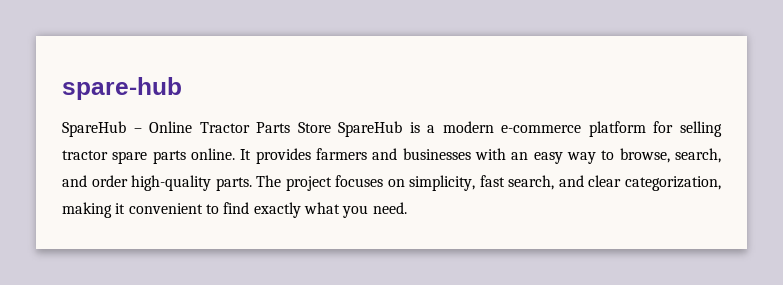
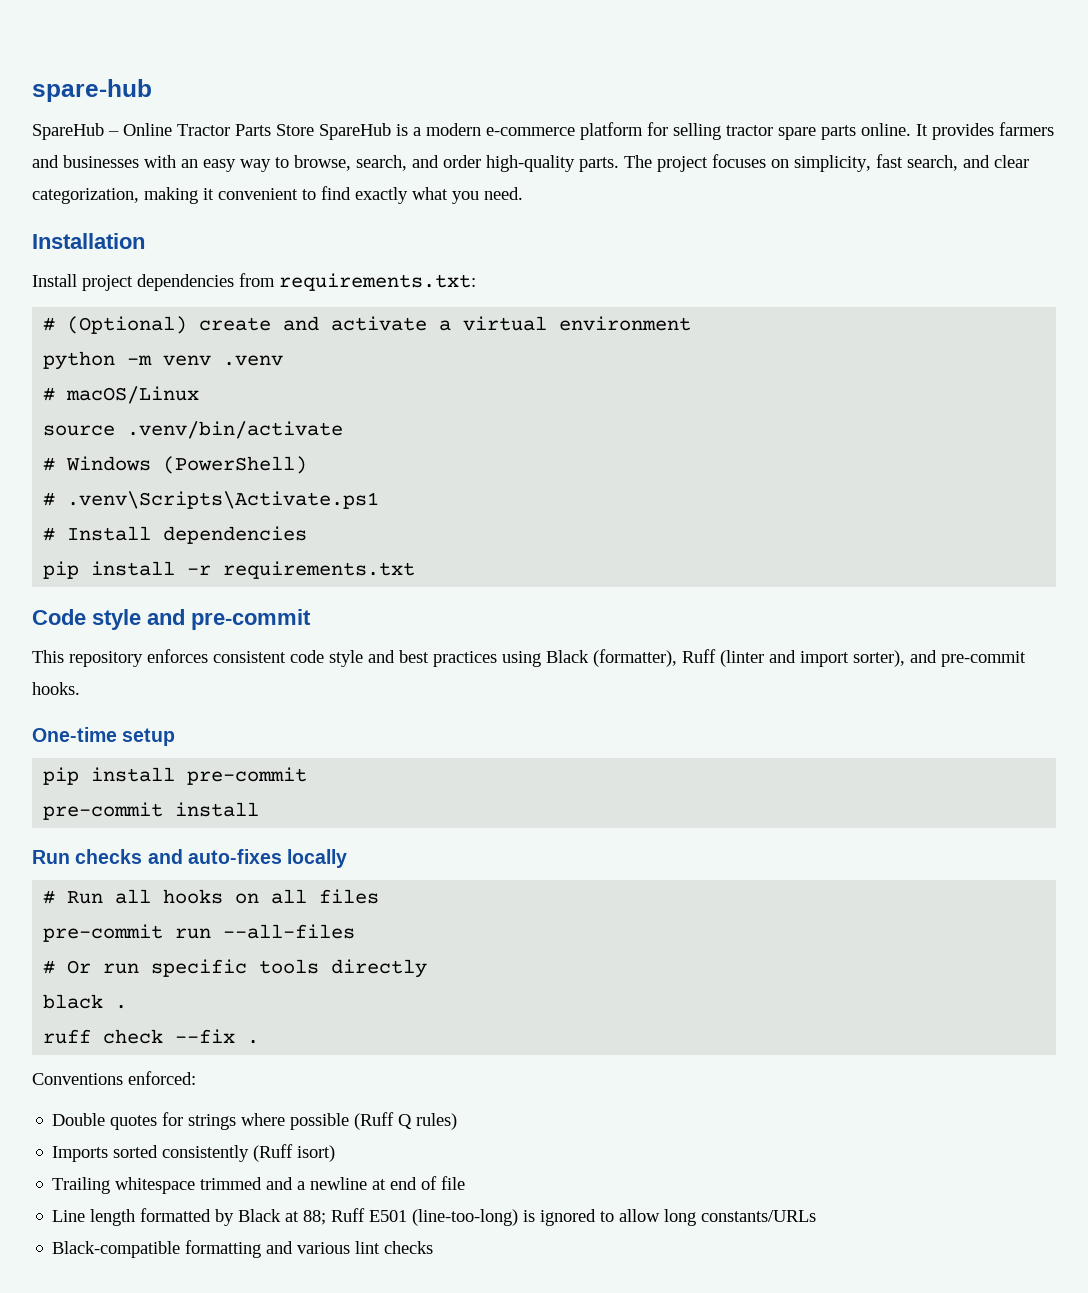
+ Installation
+ Install project dependencies from requirements.txt:
+ # (Optional) create and activate a virtual environment
+ python -m venv .venv
+ # macOS/Linux
+ source .venv/bin/activate
+ # Windows (PowerShell)
+ # .venv\Scripts\Activate.ps1
+ # Install dependencies
+ pip install -r requirements.txt
+ Code style and pre-commit
+ This repository enforces consistent code style and best practices using Black (formatter), Ruff (linter and import sorter), and pre-commit hooks.
+ One-time setup
+ pip install pre-commit
+ pre-commit install
+ Run checks and auto-fixes locally
+ # Run all hooks on all files
+ pre-commit run --all-files
+ # Or run specific tools directly
+ black .
+ ruff check --fix .
+ Conventions enforced:
+ Double quotes for strings where possible (Ruff Q rules)
+ Imports sorted consistently (Ruff isort)
+ Trailing whitespace trimmed and a newline at end of file
+ Line length formatted by Black at 88; Ruff E501 (line-too-long) is ignored to allow long constants/URLs
+ Black-compatible formatting and various lint checks

